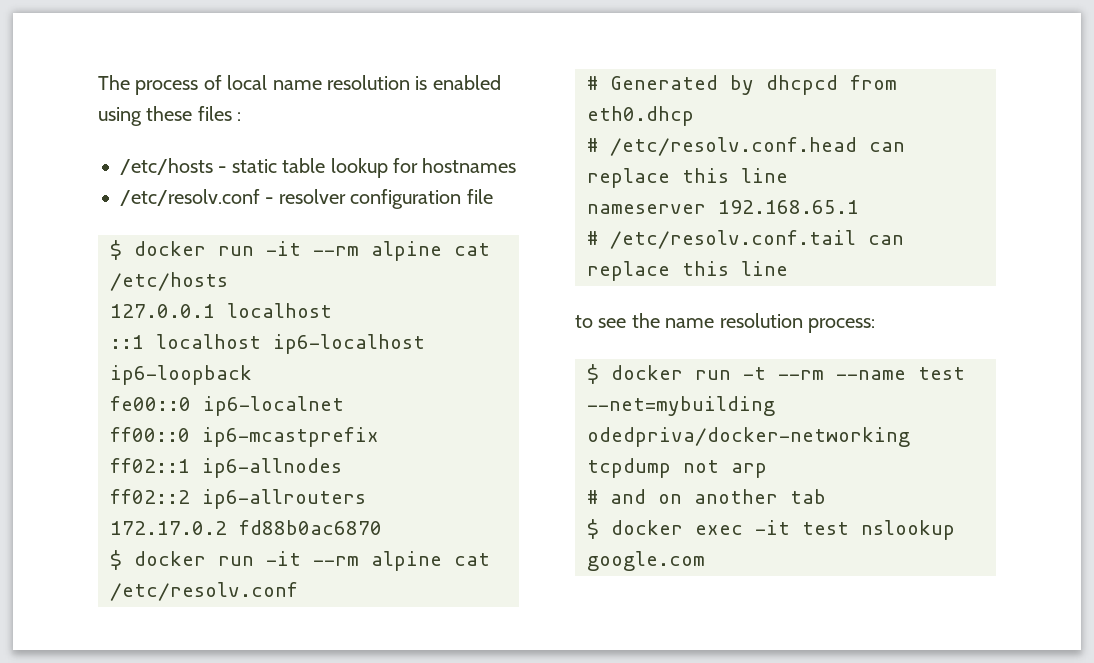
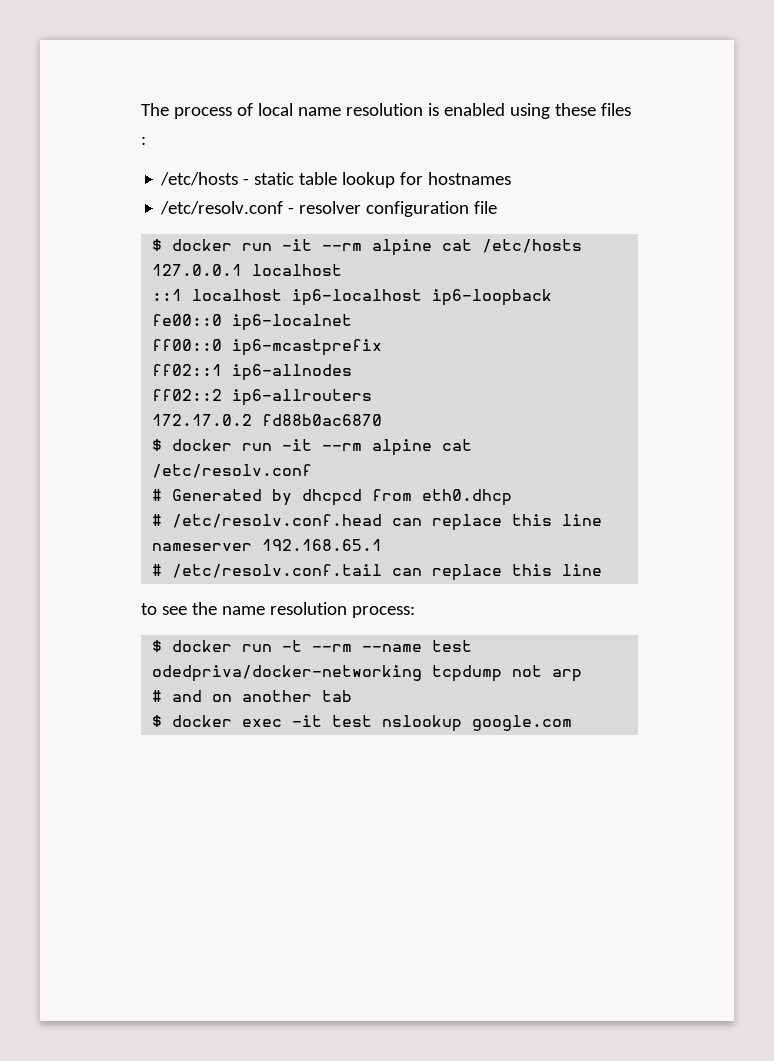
- $ docker run -t --rm --name test --net=mybuilding odedpriva/docker-networking tcpdump not arp
+ $ docker run -t --rm --name test odedpriva/docker-networking tcpdump not arp

